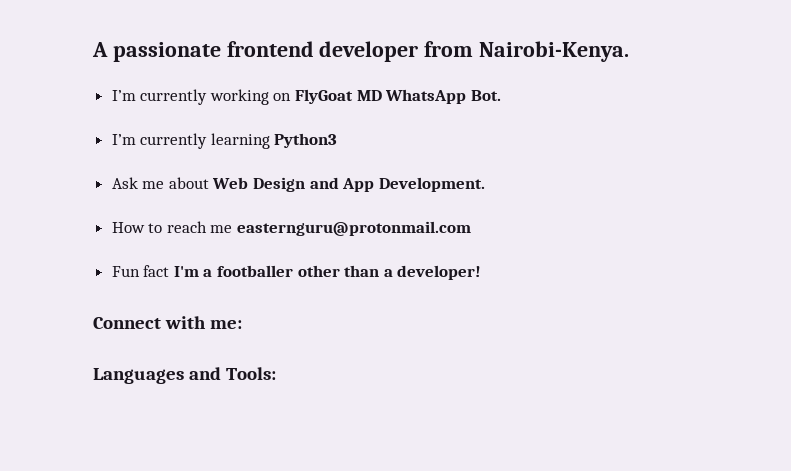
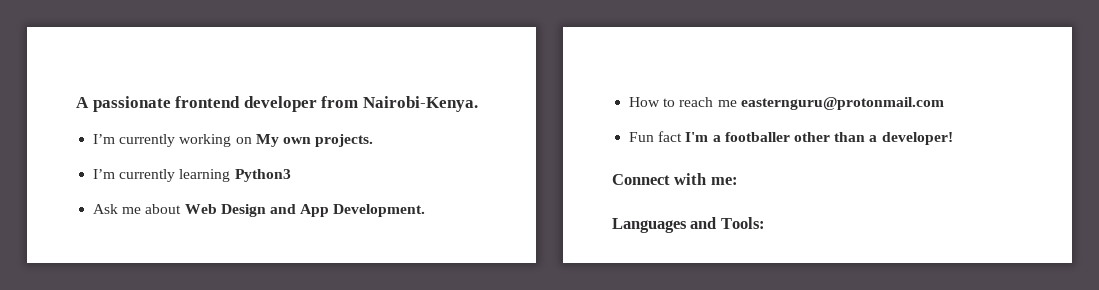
- I’m currently working on FlyGoat MD WhatsApp Bot.
+ I’m currently working on My own projects.

